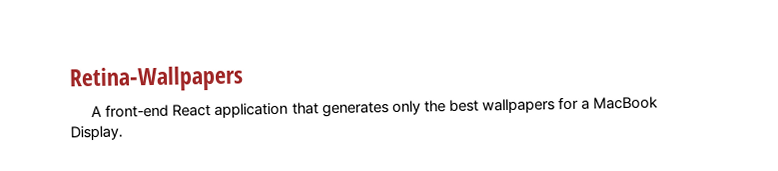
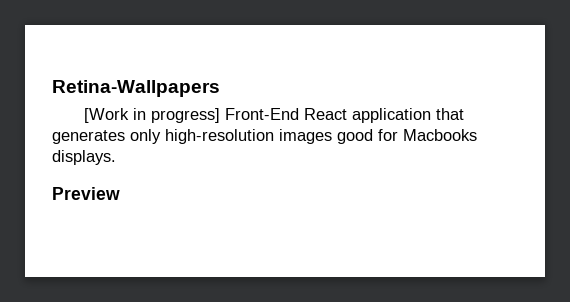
- A front-end React application that generates only the best wallpapers for a MacBook Display.
+ [Work in progress] Front-End React application that generates only high-resolution images good for Macbooks displays.
+ Preview

